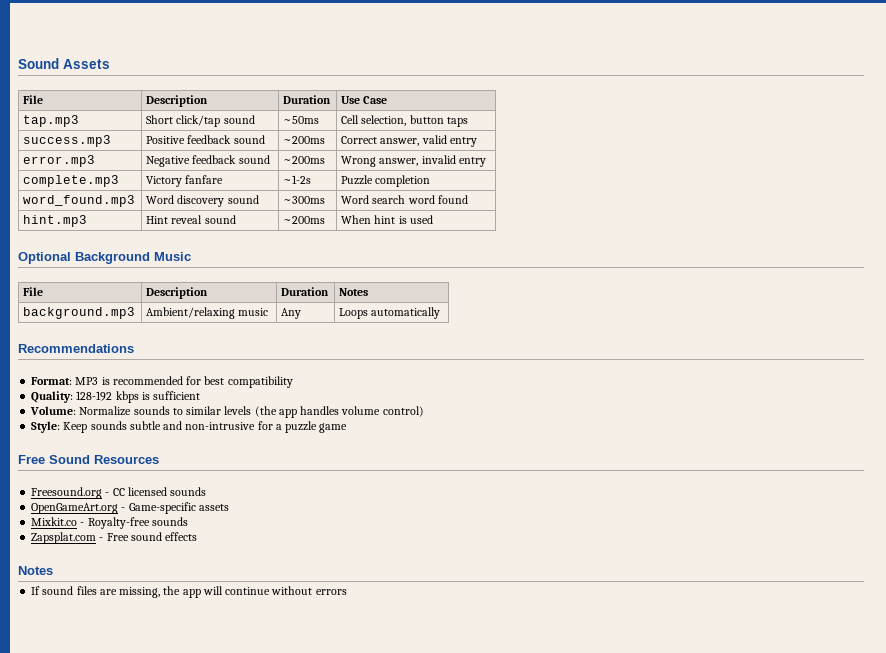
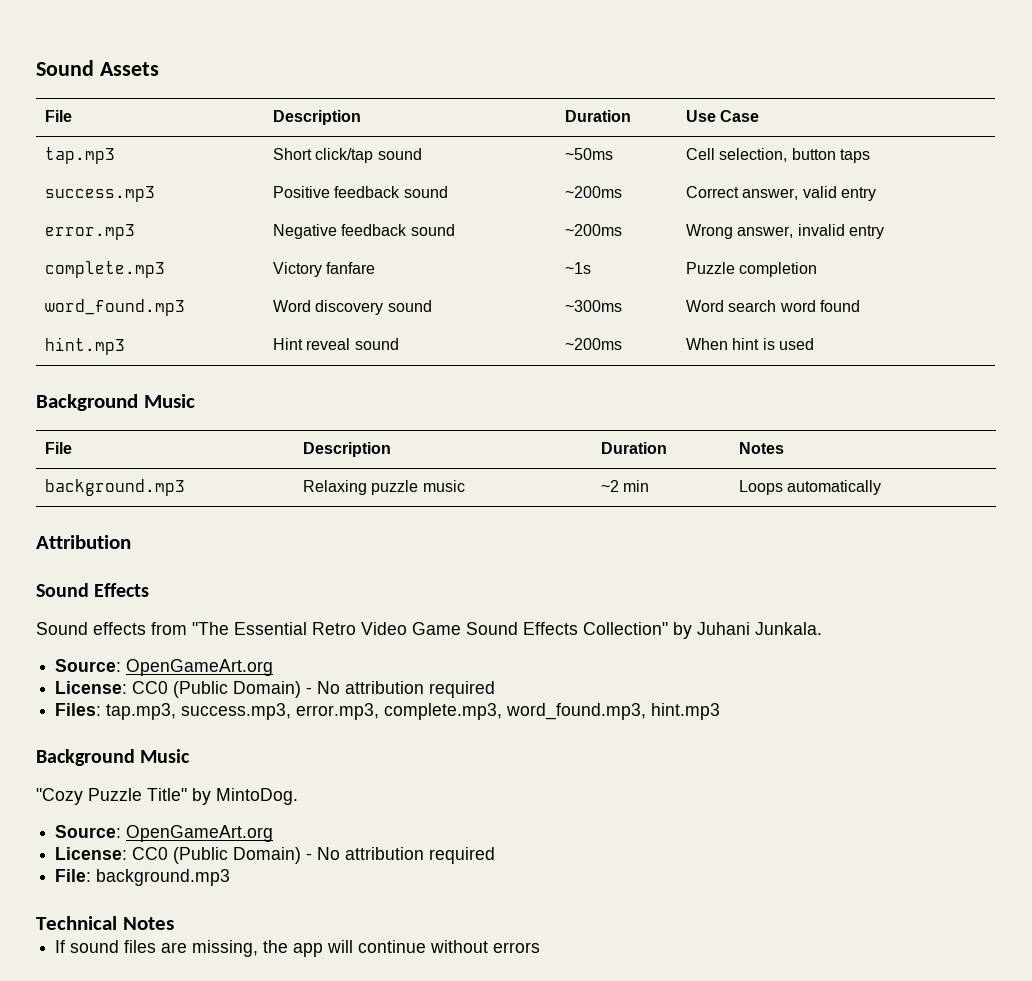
- complete.mp3 | Victory fanfare | ~1-2s | Puzzle completion
+ complete.mp3 | Victory fanfare | ~1s | Puzzle completion
  hint.mp3 | Hint reveal sound | ~200ms | When hint is used
- Optional Background Music
+ Background Music
- background.mp3 | Ambient/relaxing music | Any | Loops automatically
+ background.mp3 | Relaxing puzzle music | ~2 min | Loops automatically
- Recommendations
- Format: MP3 is recommended for best compatibility
- Quality: 128-192 kbps is sufficient
- Volume: Normalize sounds to similar levels (the app handles volume control)
- Style: Keep sounds subtle and non-intrusive for a puzzle game
- Free Sound Resources
- Freesound.org - CC licensed sounds
- OpenGameArt.org - Game-specific assets
- Mixkit.co - Royalty-free sounds
- Zapsplat.com - Free sound effects
- Notes
+ Attribution
+ Sound Effects
+ Sound effects from "The Essential Retro Video Game Sound Effects Collection" by Juhani Junkala.
+ Source: OpenGameArt.org
+ License: CC0 (Public Domain) - No attribution required
+ Files: tap.mp3, success.mp3, error.mp3, complete.mp3, word_found.mp3, hint.mp3
+ Background Music
+ "Cozy Puzzle Title" by MintoDog.
+ Source: OpenGameArt.org
+ License: CC0 (Public Domain) - No attribution required
+ File: background.mp3
+ Technical Notes

